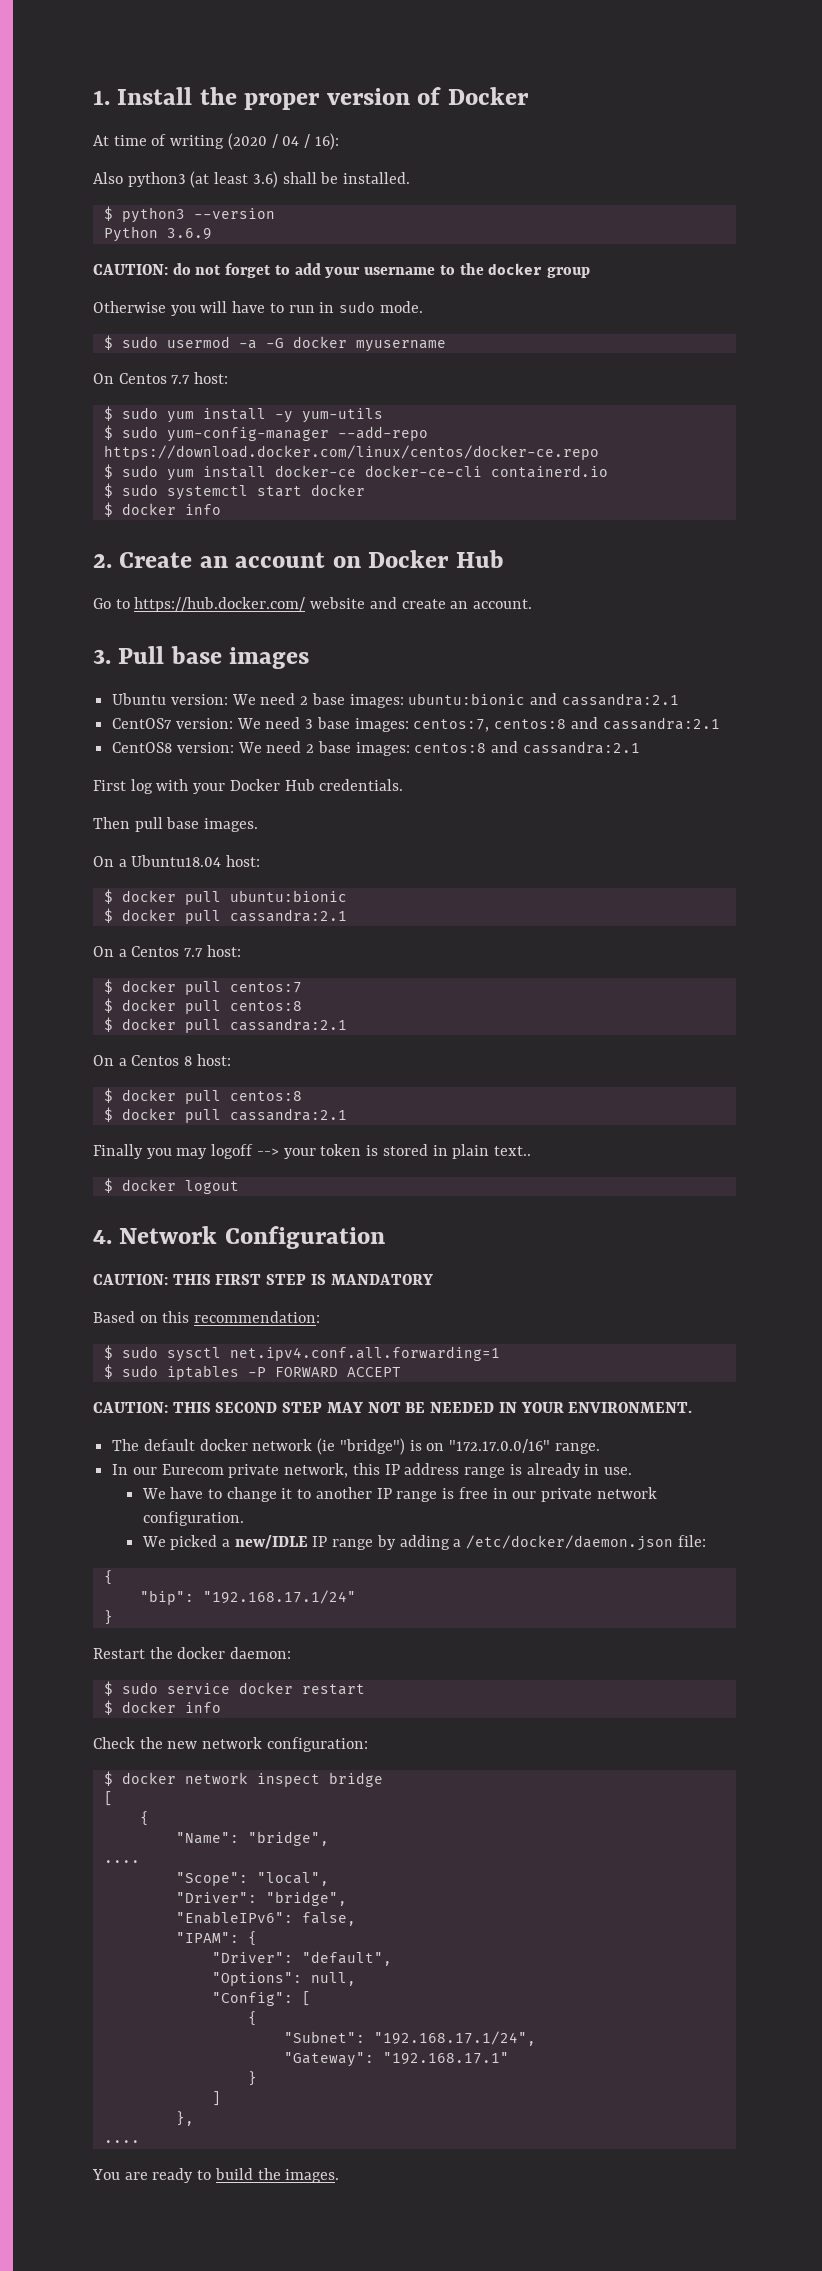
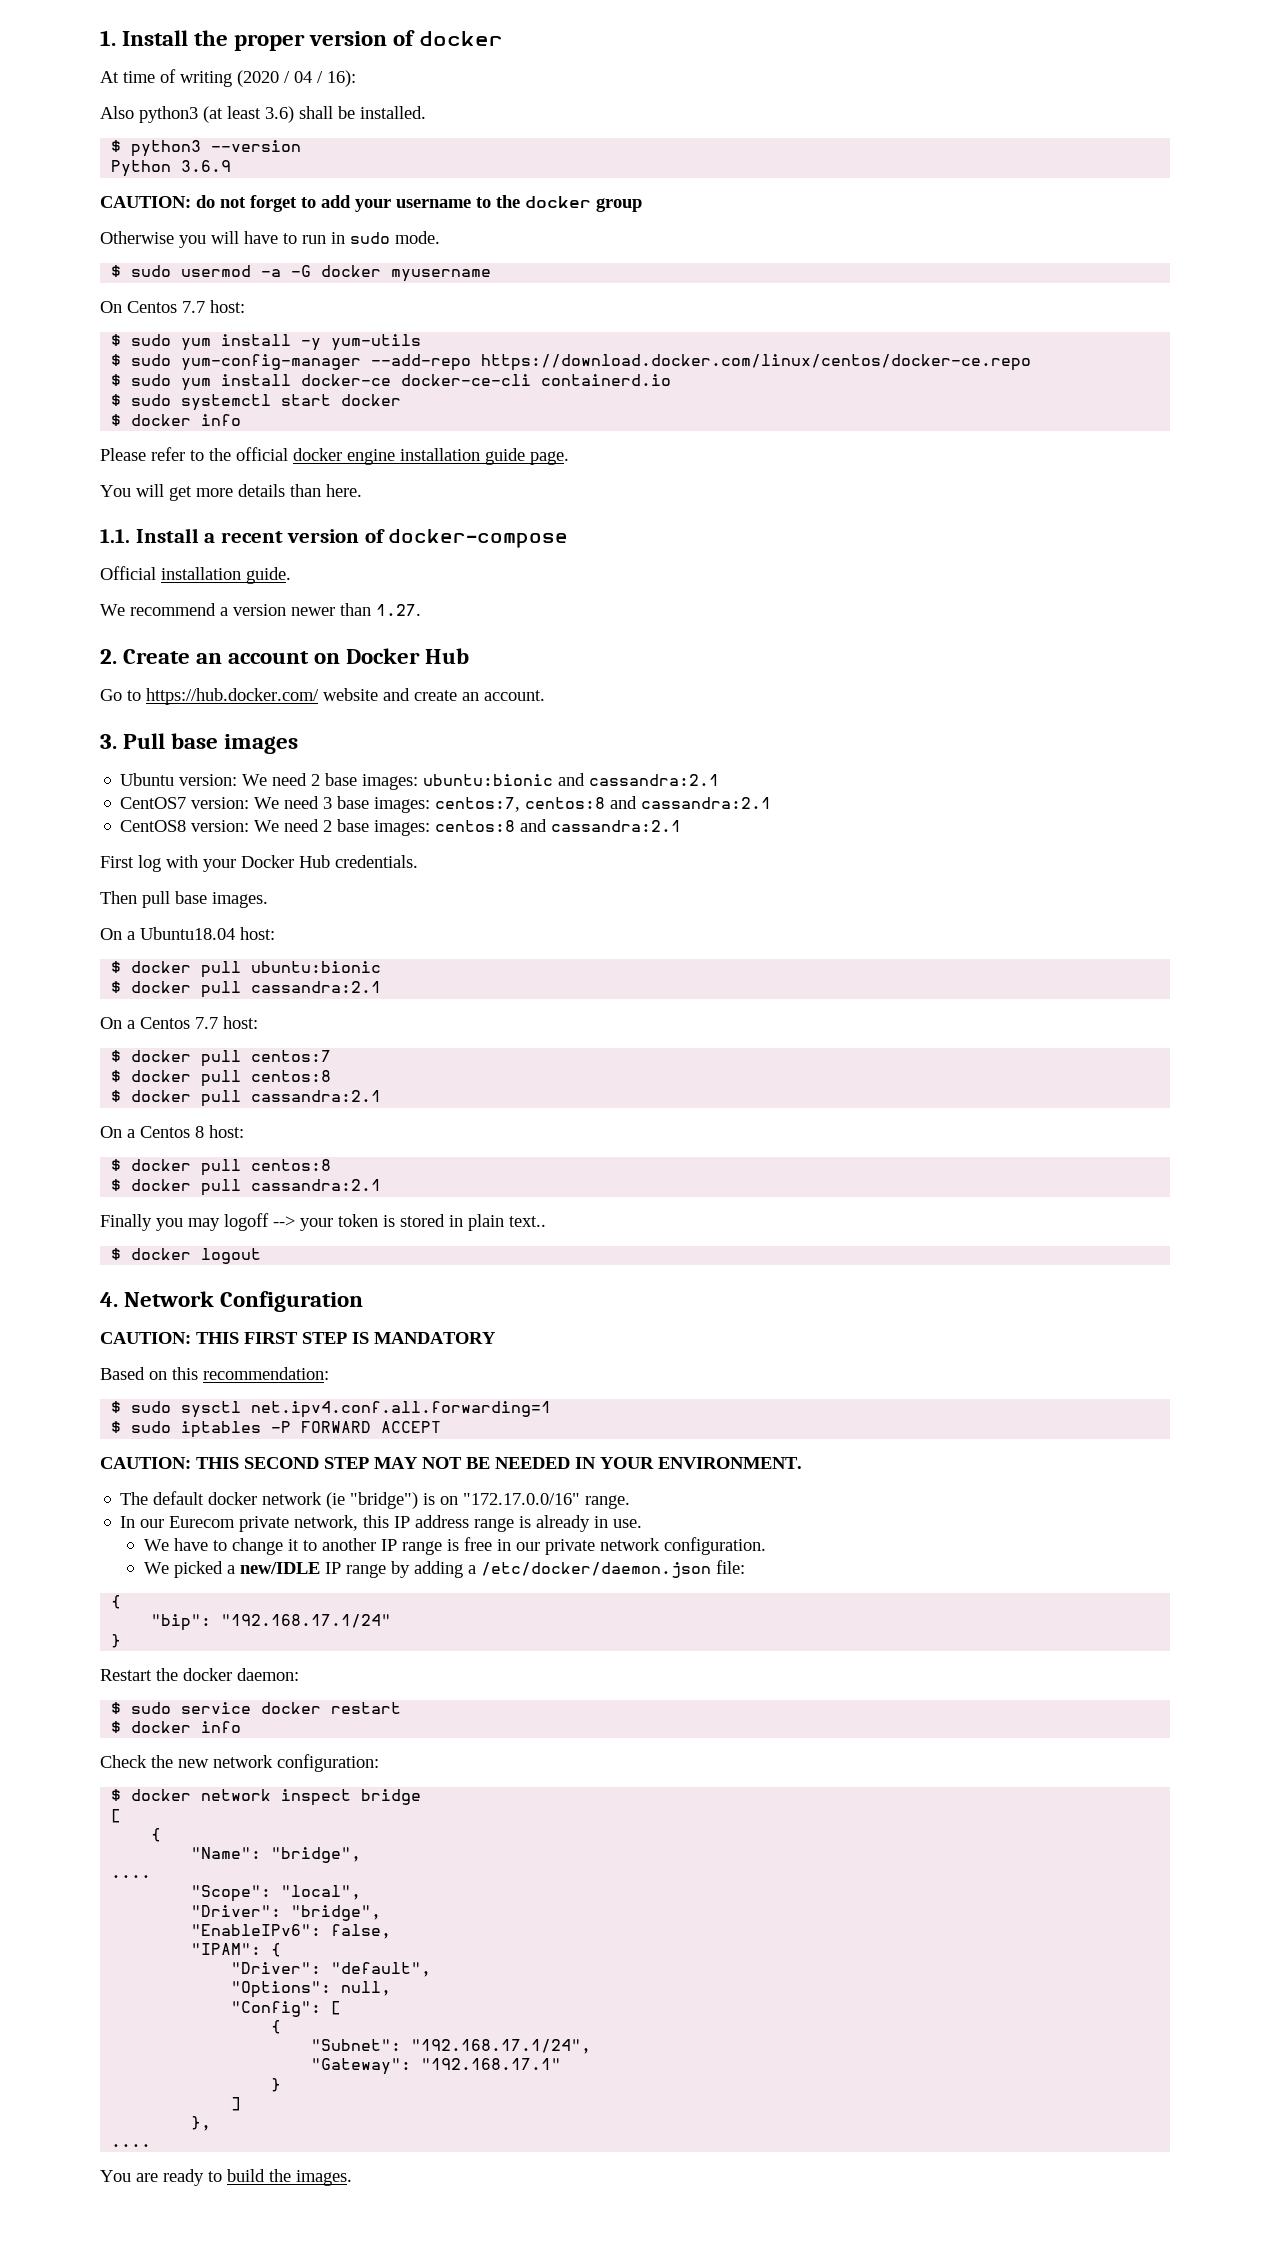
- 1. Install the proper version of Docker
+ 1. Install the proper version of docker
+ Please refer to the official docker engine installation guide page.
+ You will get more details than here.
+ 1.1. Install a recent version of docker-compose
+ Official installation guide.
+ We recommend a version newer than 1.27.

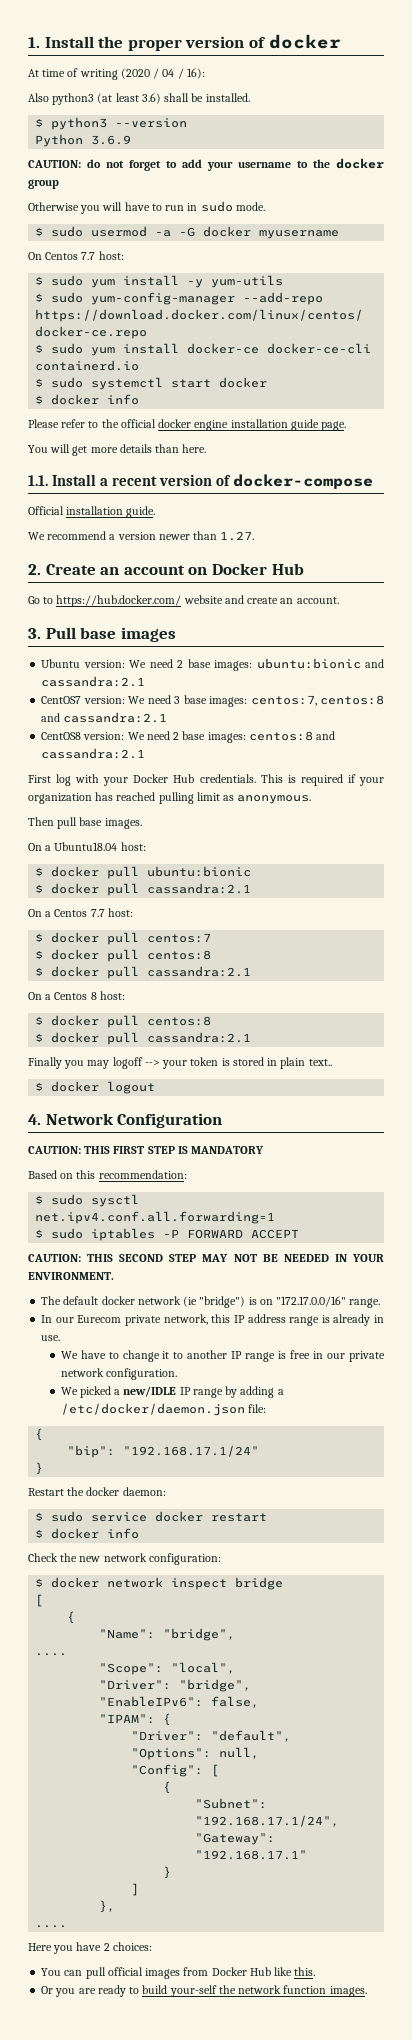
+ This is required if your organization has reached pulling limit as anonymous.
- You are ready to build the images.
+ Here you have 2 choices:
+ You can pull official images from Docker Hub like this.
+ Or you are ready to build your-self the network function images.

